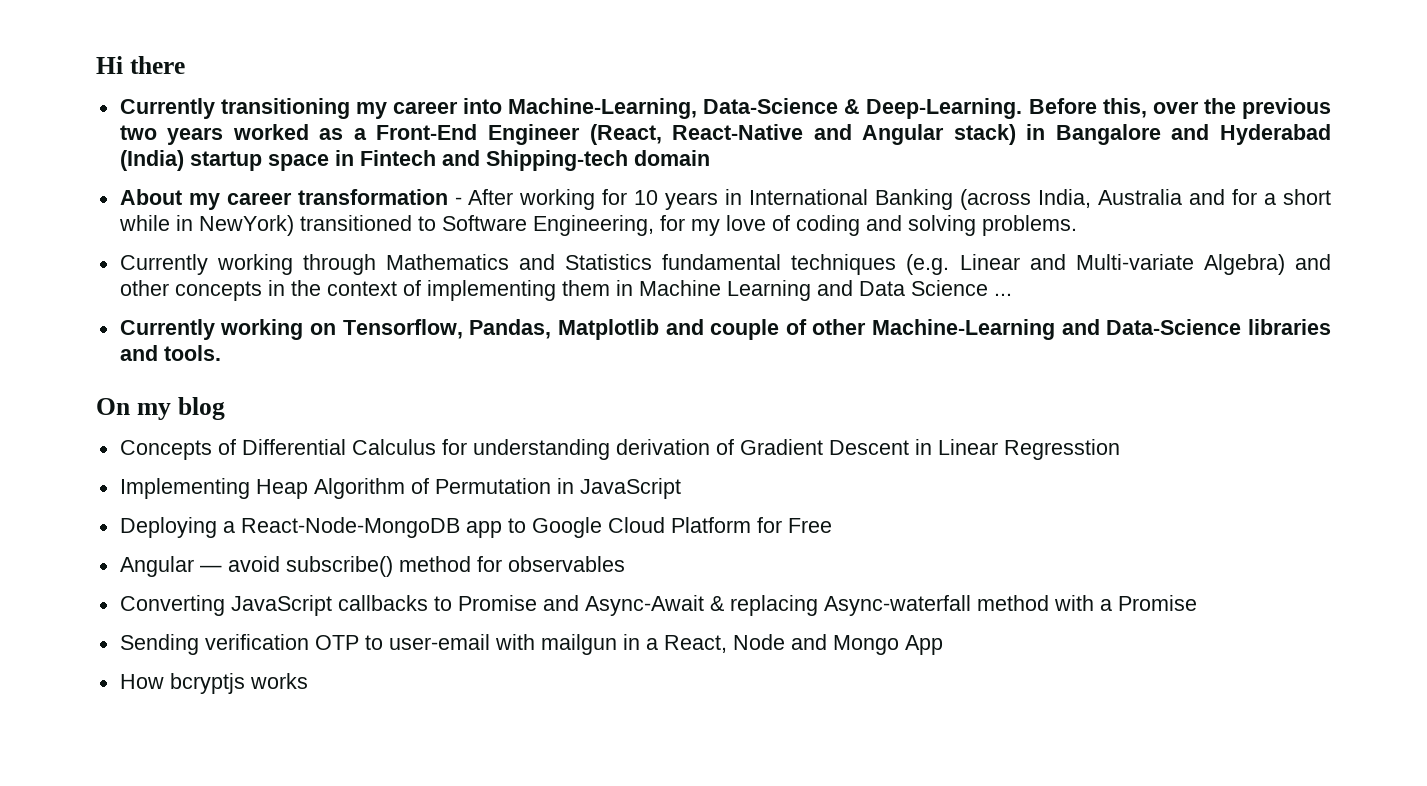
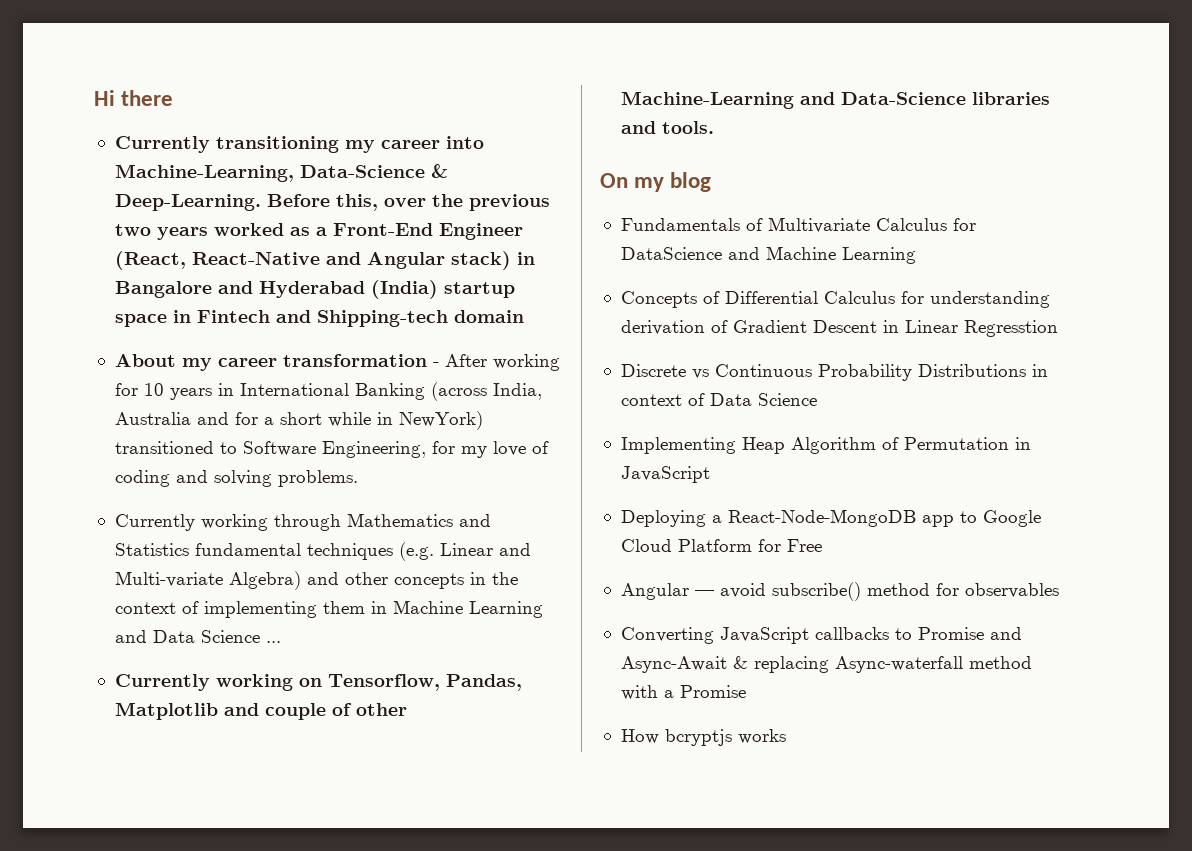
+ Fundamentals of Multivariate Calculus for DataScience and Machine Learning
+ Discrete vs Continuous Probability Distributions in context of Data Science
- Sending verification OTP to user-email with mailgun in a React, Node and Mongo App

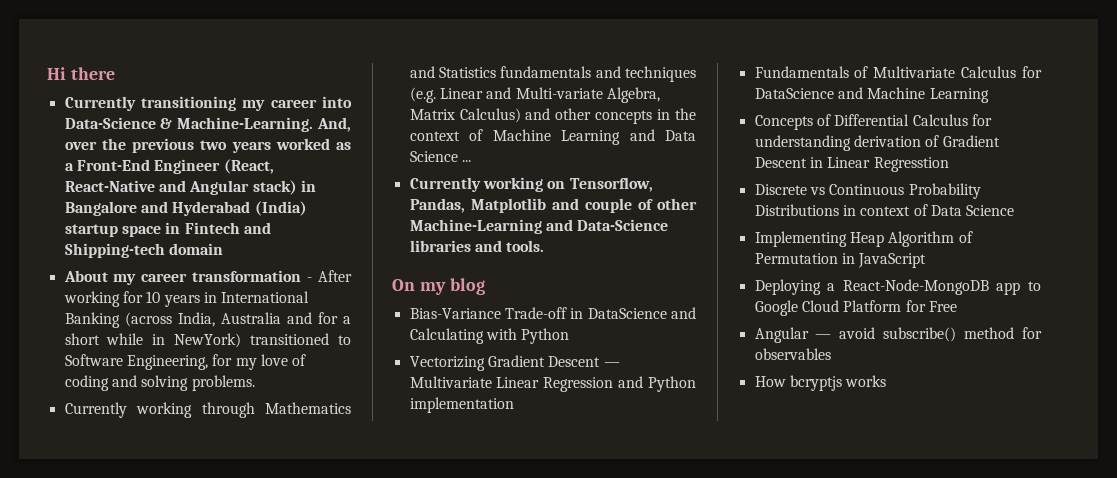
- Currently transitioning my career into Machine-Learning, Data-Science & Deep-Learning. Before this, over the previous two years worked as a Front-End Engineer (React, React-Native and Angular stack) in Bangalore and Hyderabad (India) startup space in Fintech and Shipping-tech domain
+ Currently transitioning my career into Data-Science & Machine-Learning. And, over the previous two years worked as a Front-End Engineer (React, React-Native and Angular stack) in Bangalore and Hyderabad (India) startup space in Fintech and Shipping-tech domain
- Currently working through Mathematics and Statistics fundamental techniques (e.g. Linear and Multi-variate Algebra) and other concepts in the context of implementing them in Machine Learning and Data Science ...
+ Currently working through Mathematics and Statistics fundamentals and techniques (e.g. Linear and Multi-variate Algebra, Matrix Calculus) and other concepts in the context of Machine Learning and Data Science ...
+ Bias-Variance Trade-off in DataScience and Calculating with Python
+ Vectorizing Gradient Descent — Multivariate Linear Regression and Python implementation
- Converting JavaScript callbacks to Promise and Async-Await & replacing Async-waterfall method with a Promise

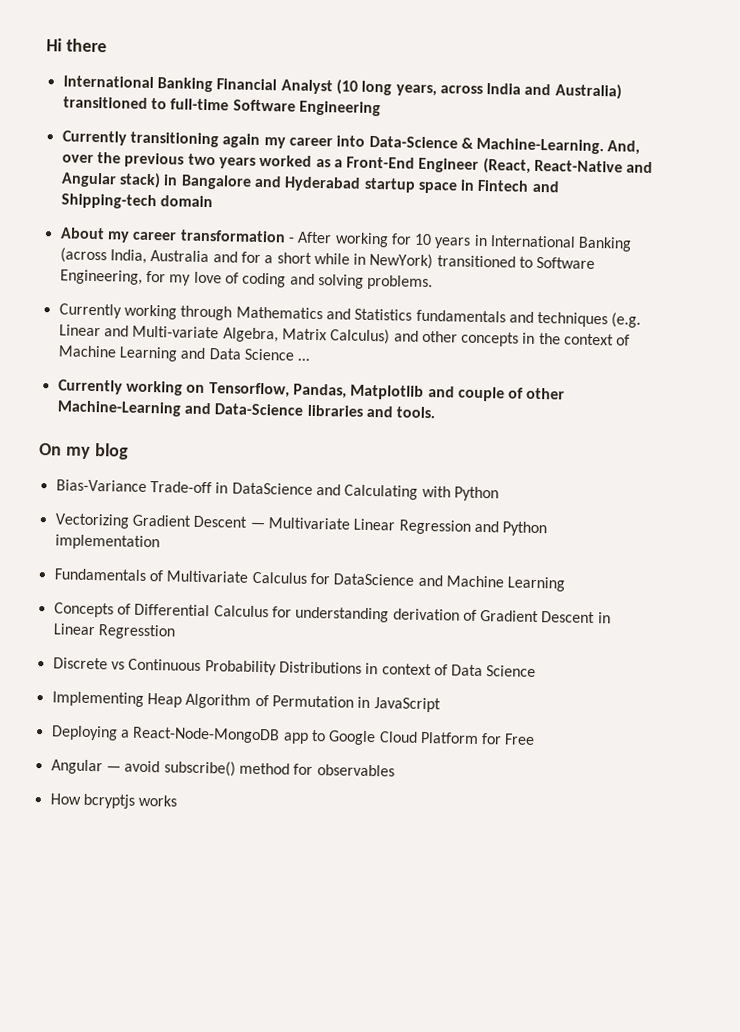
+ International Banking Financial Analyst (10 long years, across India and Australia) transitioned to full-time Software Engineering
- Currently transitioning my career into Data-Science & Machine-Learning.
+ Currently transitioning again my career into Data-Science & Machine-Learning.
- And, over the previous two years worked as a Front-End Engineer (React, React-Native and Angular stack) in Bangalore and Hyderabad (India) startup space in Fintech and Shipping-tech domain
+ And, over the previous two years worked as a Front-End Engineer (React, React-Native and Angular stack) in Bangalore and Hyderabad startup space in Fintech and Shipping-tech domain

